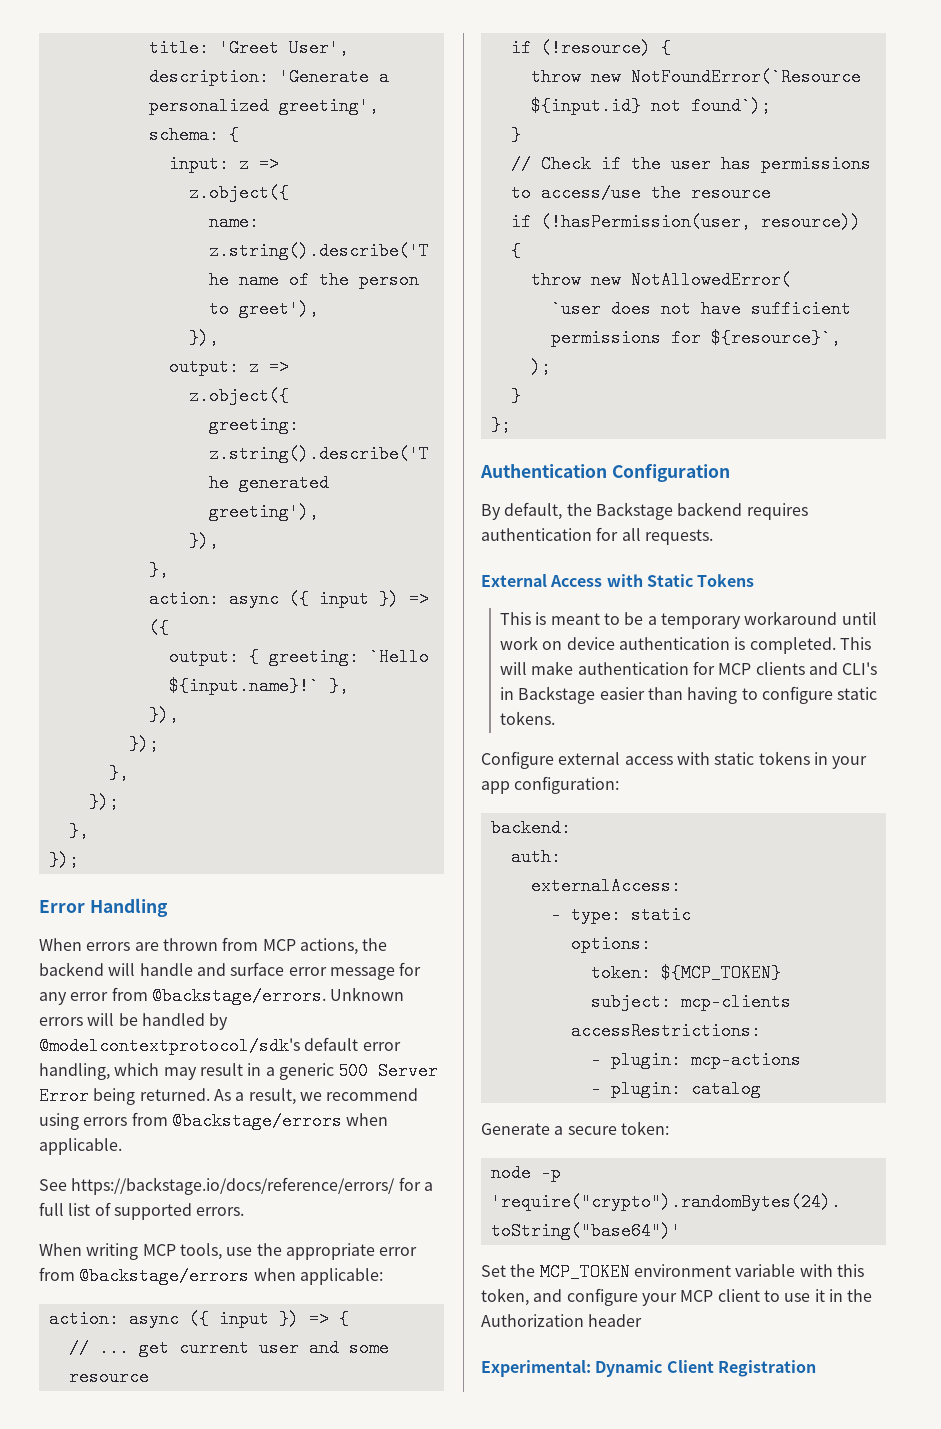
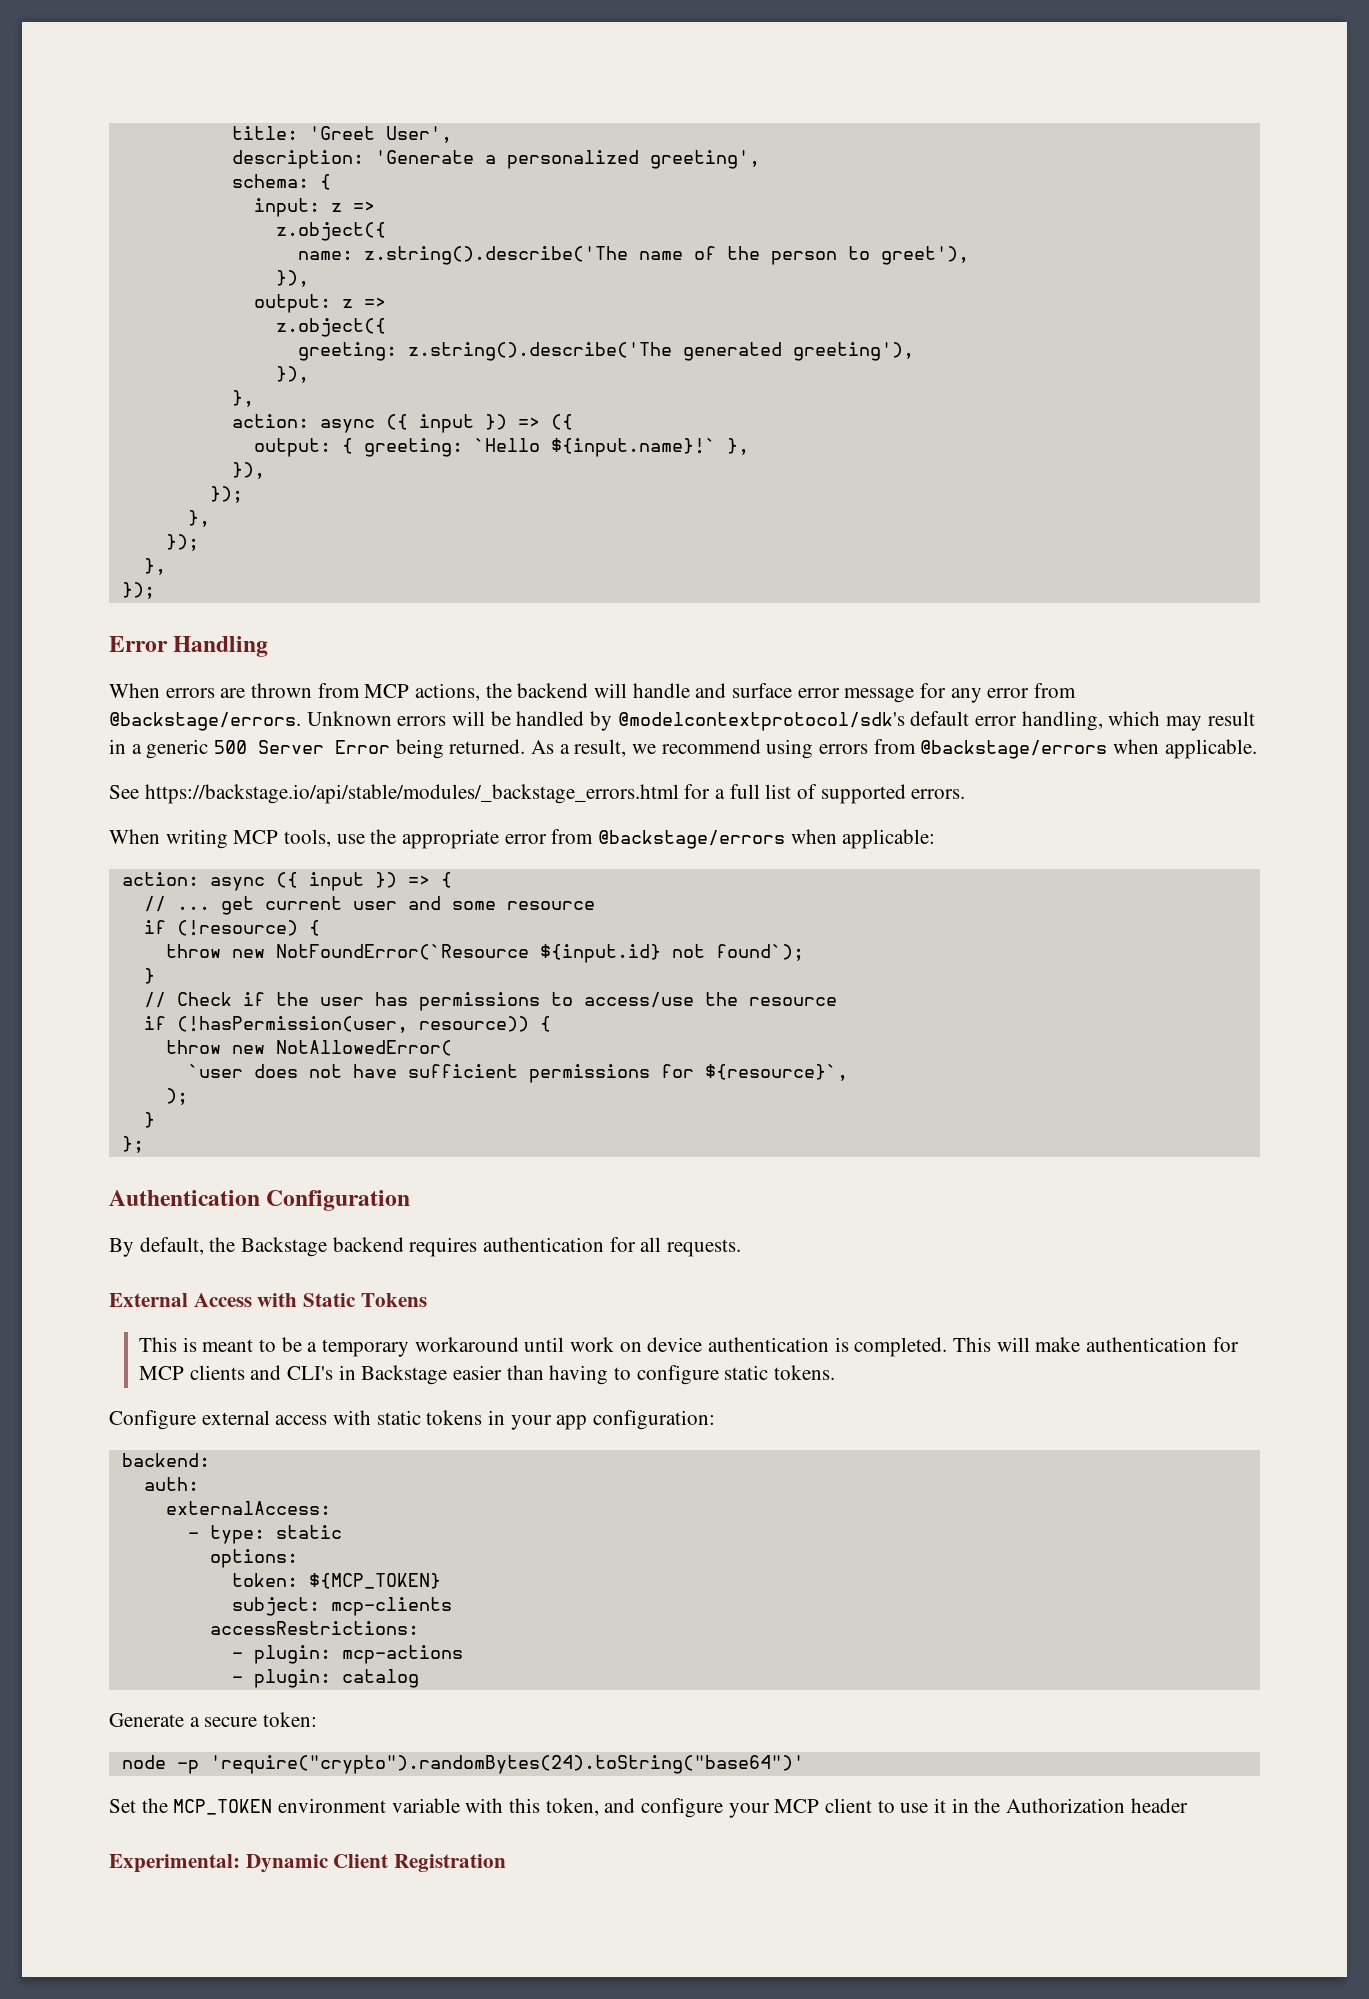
- See https://backstage.io/docs/reference/errors/ for a full list of supported errors.
+ See https://backstage.io/api/stable/modules/_backstage_errors.html for a full list of supported errors.

